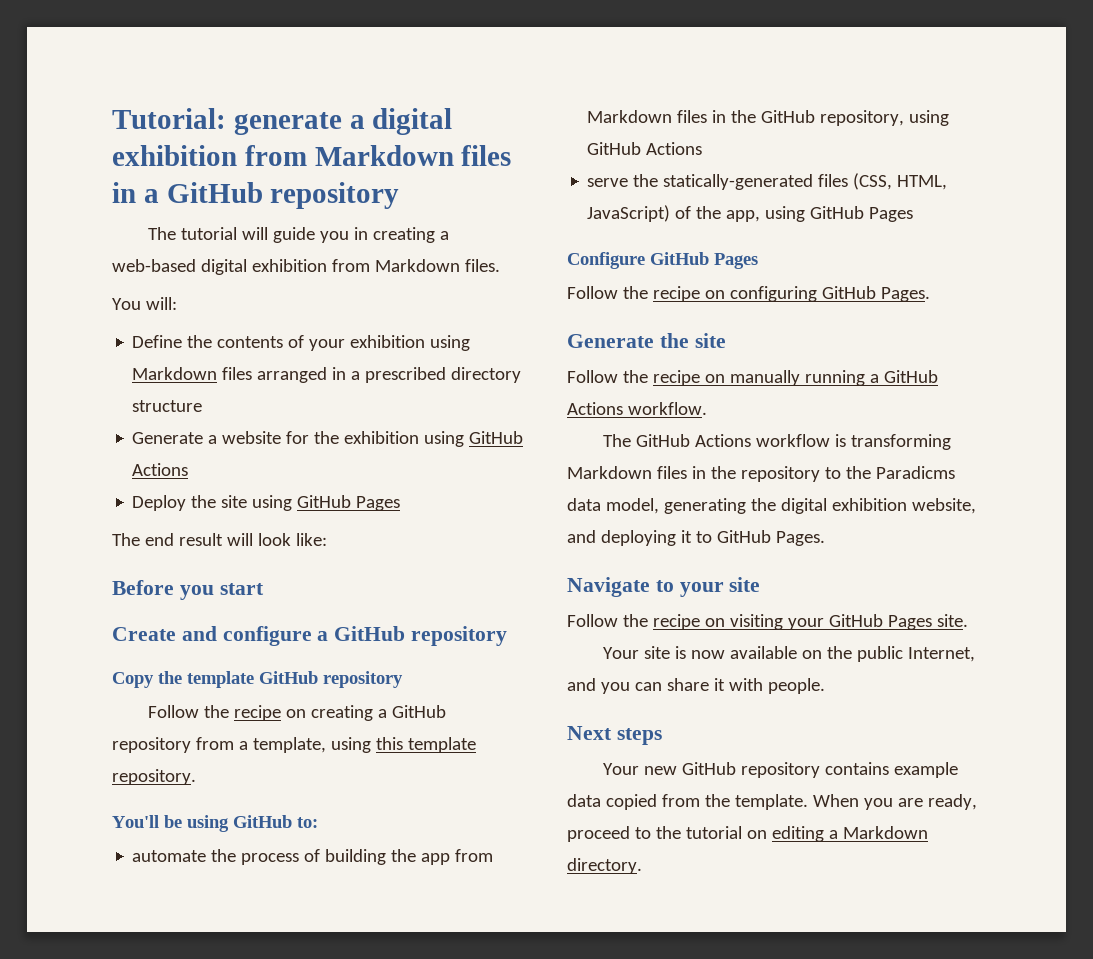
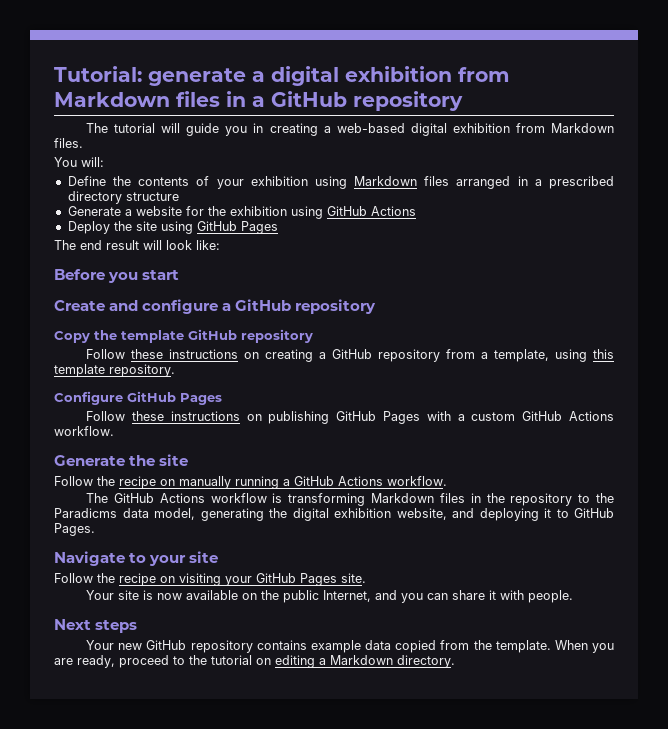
- Follow the recipe on creating a GitHub repository from a template, using this template repository.
+ Follow these instructions on creating a GitHub repository from a template, using this template repository.
- You'll be using GitHub to:
- automate the process of building the app from Markdown files in the GitHub repository, using GitHub Actions
- serve the statically-generated files (CSS, HTML, JavaScript) of the app, using GitHub Pages
  Configure GitHub Pages
- Follow the recipe on configuring GitHub Pages.
+ Follow these instructions on publishing GitHub Pages with a custom GitHub Actions workflow.

